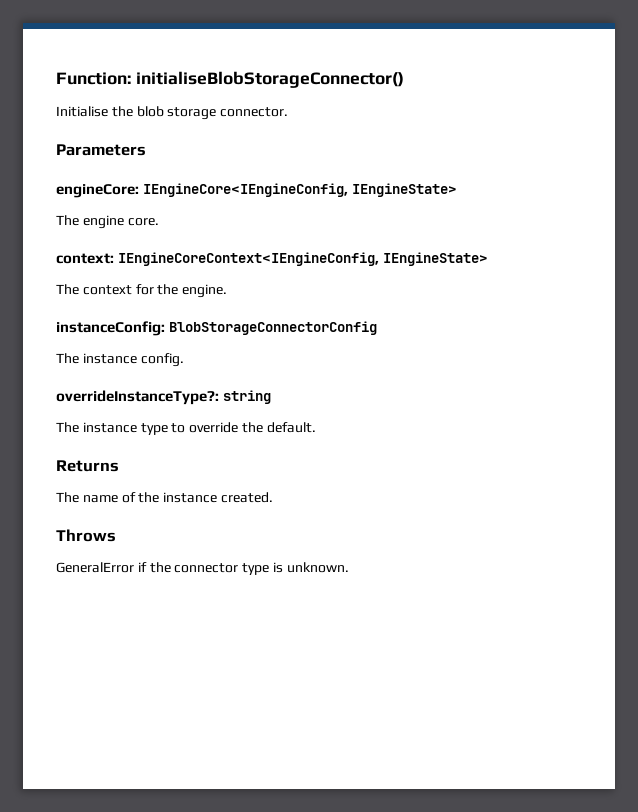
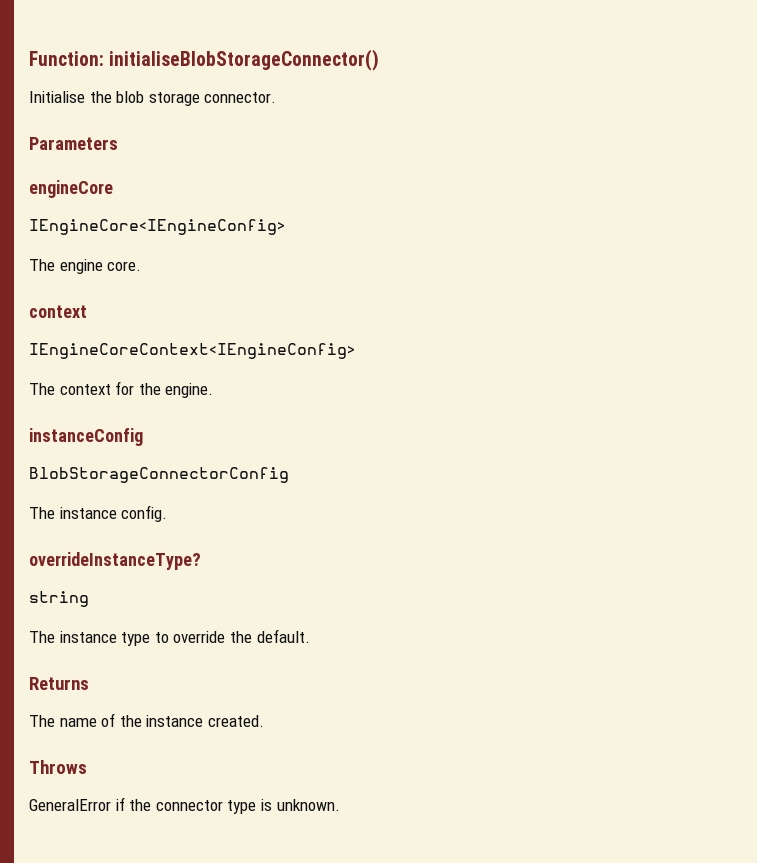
- engineCore: IEngineCore<IEngineConfig, IEngineState>
+ engineCore
+ IEngineCore<IEngineConfig>
  The engine core.
- context: IEngineCoreContext<IEngineConfig, IEngineState>
+ context
+ IEngineCoreContext<IEngineConfig>
- instanceConfig: BlobStorageConnectorConfig
+ instanceConfig
+ BlobStorageConnectorConfig
- overrideInstanceType?: string
+ overrideInstanceType?
+ string

